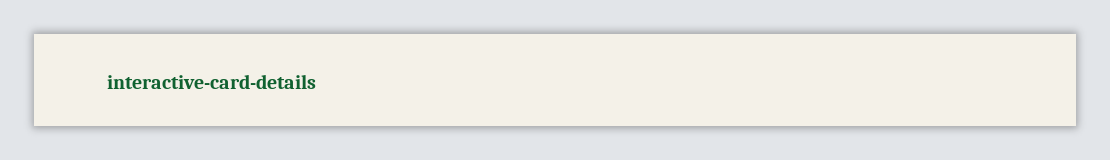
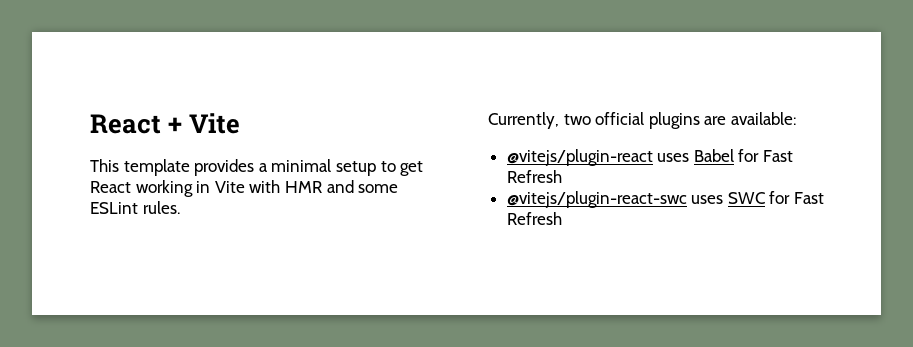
- interactive-card-details
+ React + Vite
+ This template provides a minimal setup to get React working in Vite with HMR and some ESLint rules.
+ Currently, two official plugins are available:
+ @vitejs/plugin-react uses Babel for Fast Refresh
+ @vitejs/plugin-react-swc uses SWC for Fast Refresh

